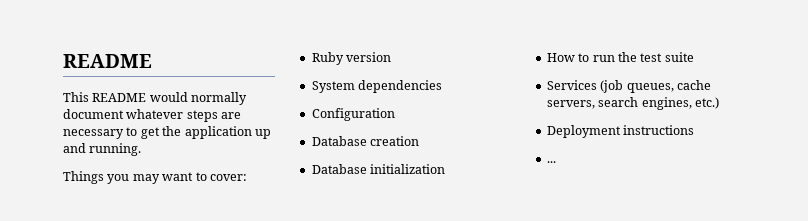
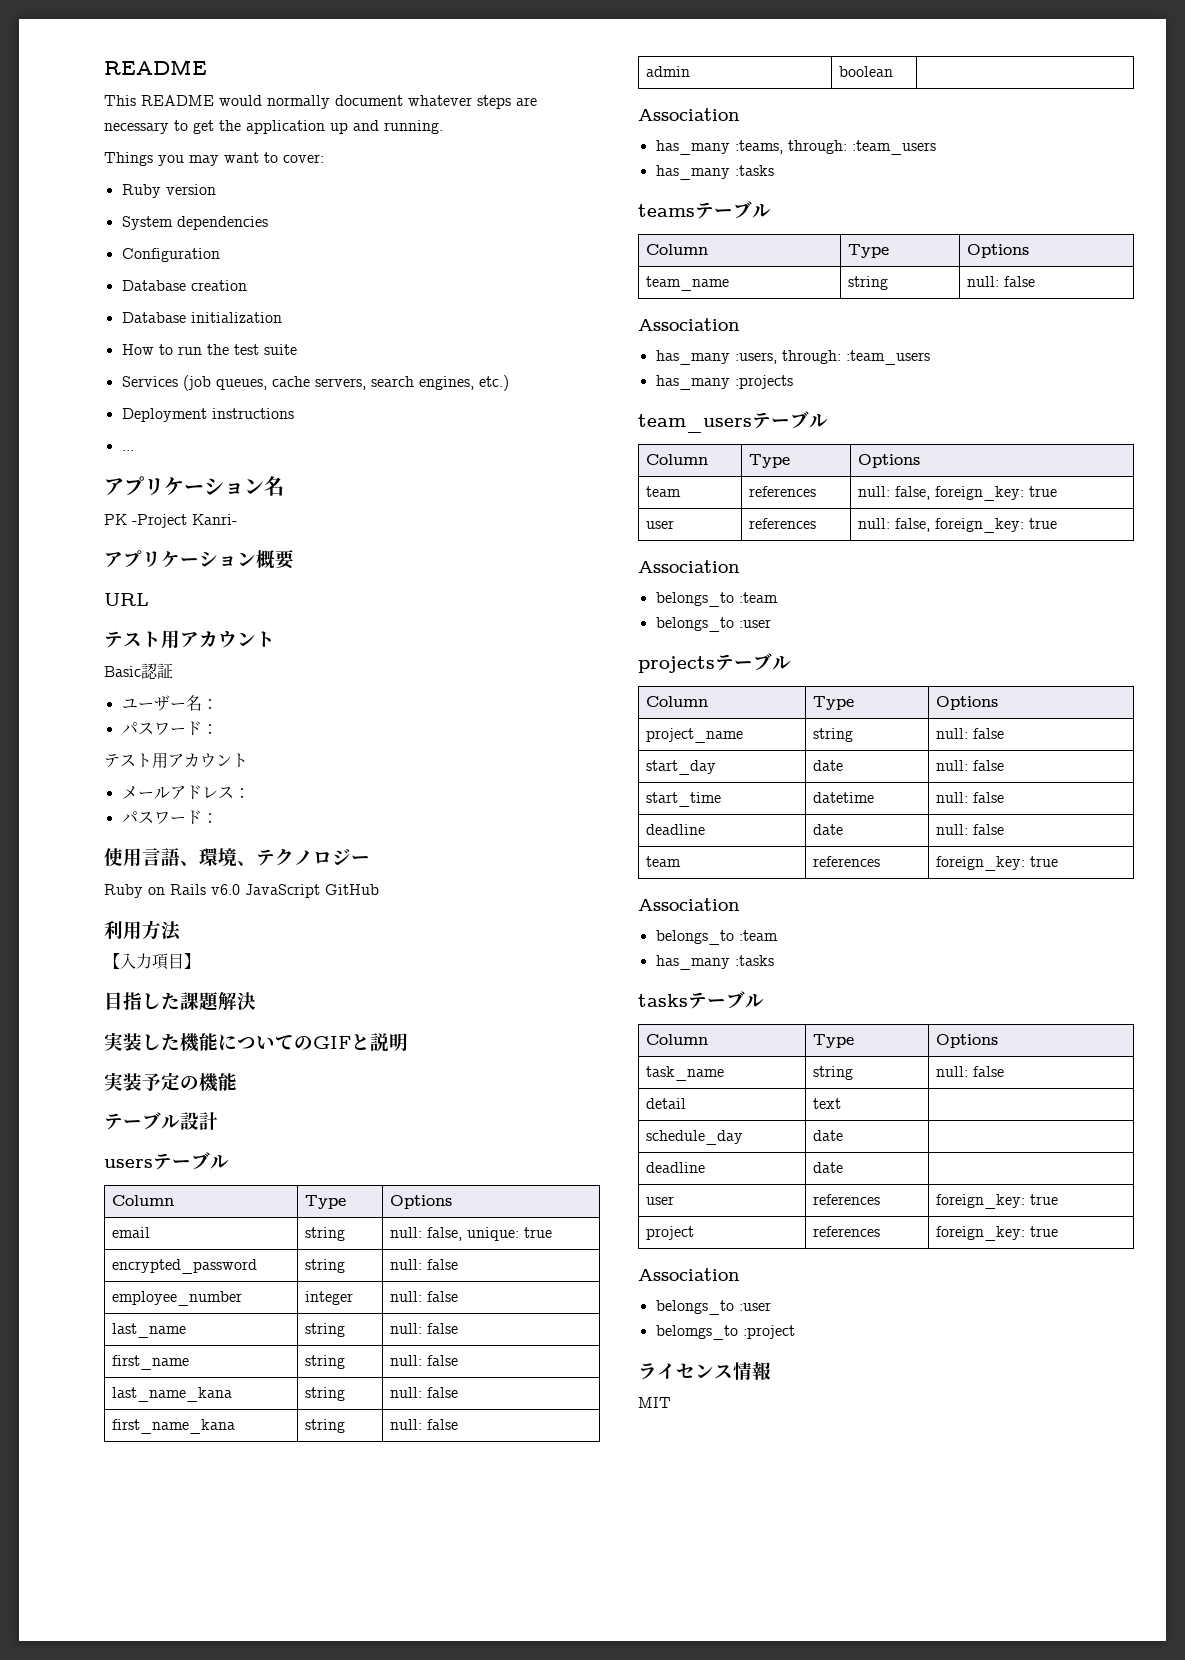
+ アプリケーション名
+ PK -Project Kanri-
+ アプリケーション概要
+ URL
+ テスト用アカウント
+ Basic認証
+ ユーザー名：
+ パスワード：
+ テスト用アカウント
+ メールアドレス：
+ パスワード：
+ 使用言語、環境、テクノロジー
+ Ruby on Rails v6.0 JavaScript GitHub
+ 利用方法
+ 【入力項目】
+ 目指した課題解決
+ 実装した機能についてのGIFと説明
+ 実装予定の機能
+ テーブル設計
+ usersテーブル
+ Column | Type | Options
+ email | string | null: false, unique: true
+ encrypted_password | string | null: false
+ employee_number | integer | null: false
+ last_name | string | null: false
+ first_name | string | null: false
+ last_name_kana | string | null: false
+ first_name_kana | string | null: false
+ admin | boolean |
+ Association
+ has_many :teams, through: :team_users
+ has_many :tasks
+ teamsテーブル
+ Column | Type | Options
+ team_name | string | null: false
+ Association
+ has_many :users, through: :team_users
+ has_many :projects
+ team_usersテーブル
+ Column | Type | Options
+ team | references | null: false, foreign_key: true
+ user | references | null: false, foreign_key: true
+ Association
+ belongs_to :team
+ belongs_to :user
+ projectsテーブル
+ Column | Type | Options
+ project_name | string | null: false
+ start_day | date | null: false
+ start_time | datetime | null: false
+ deadline | date | null: false
+ team | references | foreign_key: true
+ Association
+ belongs_to :team
+ has_many :tasks
+ tasksテーブル
+ Column | Type | Options
+ task_name | string | null: false
+ detail | text |
+ schedule_day | date |
+ deadline | date |
+ user | references | foreign_key: true
+ project | references | foreign_key: true
+ Association
+ belongs_to :user
+ belomgs_to :project
+ ライセンス情報
+ MIT

